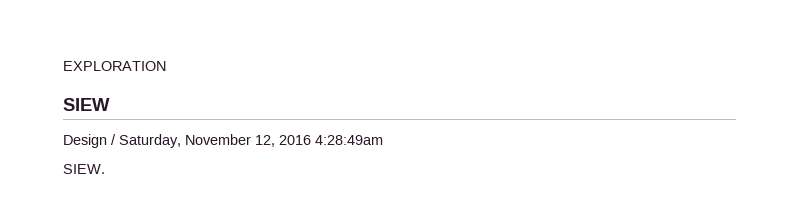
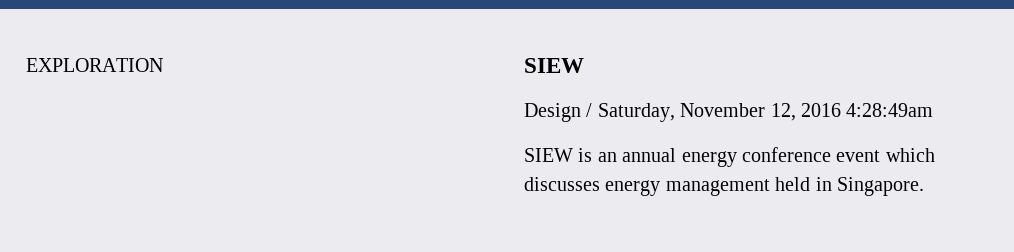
- SIEW.
+ SIEW is an annual energy conference event which discusses energy management held in Singapore.

